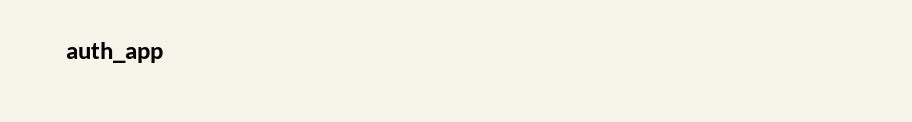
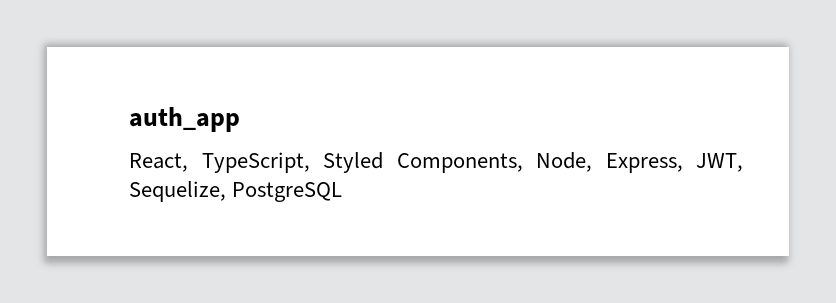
+ React, TypeScript, Styled Components, Node, Express, JWT, Sequelize, PostgreSQL

